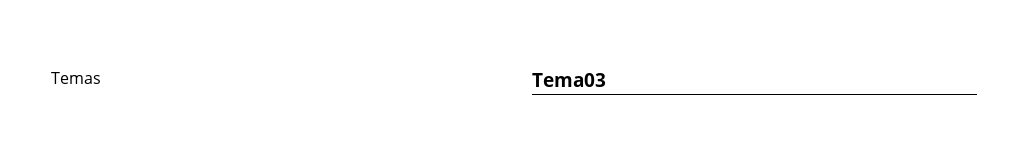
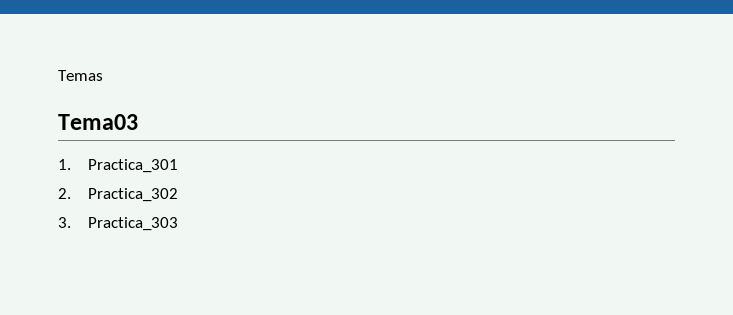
+ 1. Practica_301
+ 2. Practica_302
+ 3. Practica_303

